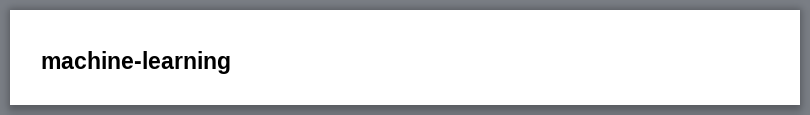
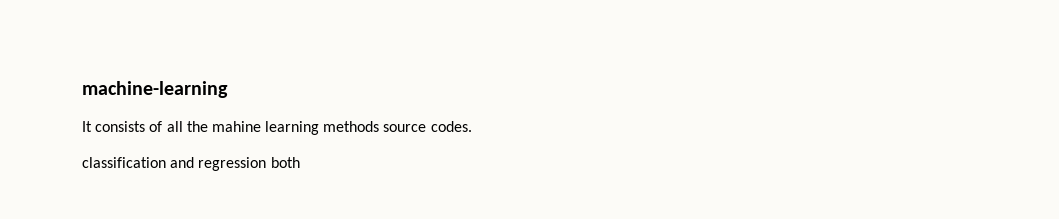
+ It consists of all the mahine learning methods source codes.
+ classification and regression both

